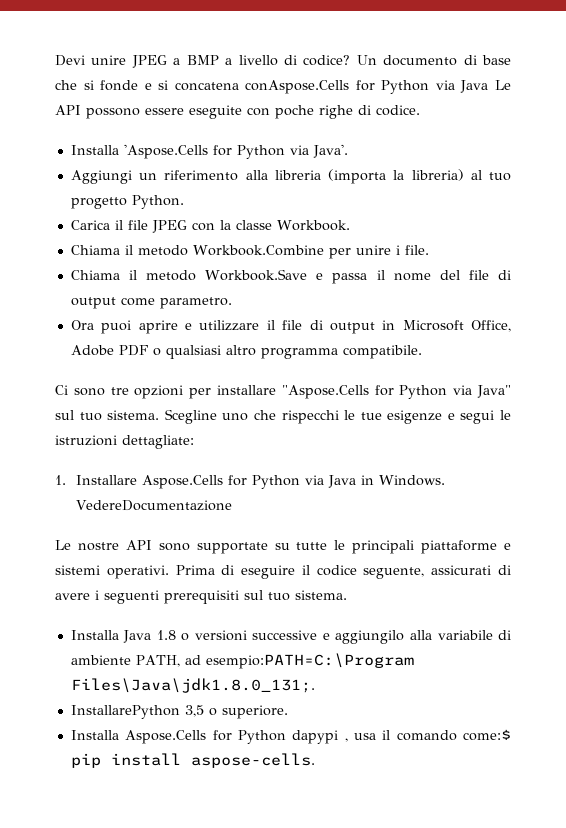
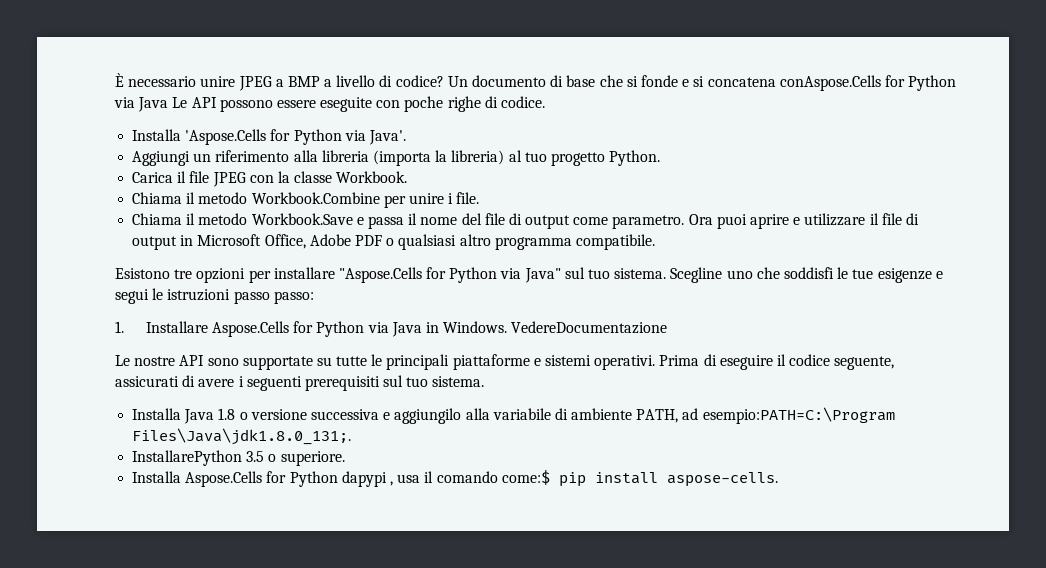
- Devi unire JPEG a BMP a livello di codice?
+ È necessario unire JPEG a BMP a livello di codice?
- Chiama il metodo Workbook.Save e passa il nome del file di output come parametro.
- Ora puoi aprire e utilizzare il file di output in Microsoft Office, Adobe PDF o qualsiasi altro programma compatibile.
+ Chiama il metodo Workbook.Save e passa il nome del file di output come parametro. Ora puoi aprire e utilizzare il file di output in Microsoft Office, Adobe PDF o qualsiasi altro programma compatibile.
- Ci sono tre opzioni per installare "Aspose.Cells for Python via Java" sul tuo sistema.
+ Esistono tre opzioni per installare "Aspose.Cells for Python via Java" sul tuo sistema.
- Scegline uno che rispecchi le tue esigenze e segui le istruzioni dettagliate:
+ Scegline uno che soddisfi le tue esigenze e segui le istruzioni passo passo:
- Installa Java 1.8 o versioni successive e aggiungilo alla variabile di ambiente PATH, ad esempio:PATH=C:\Program Files\Java\jdk1.8.0_131;.
+ Installa Java 1.8 o versione successiva e aggiungilo alla variabile di ambiente PATH, ad esempio:PATH=C:\Program Files\Java\jdk1.8.0_131;.
- InstallarePython 3,5 o superiore.
+ InstallarePython 3.5 o superiore.

